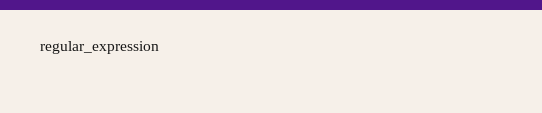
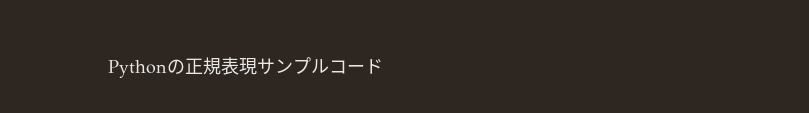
- regular_expression
+ Pythonの正規表現サンプルコード

